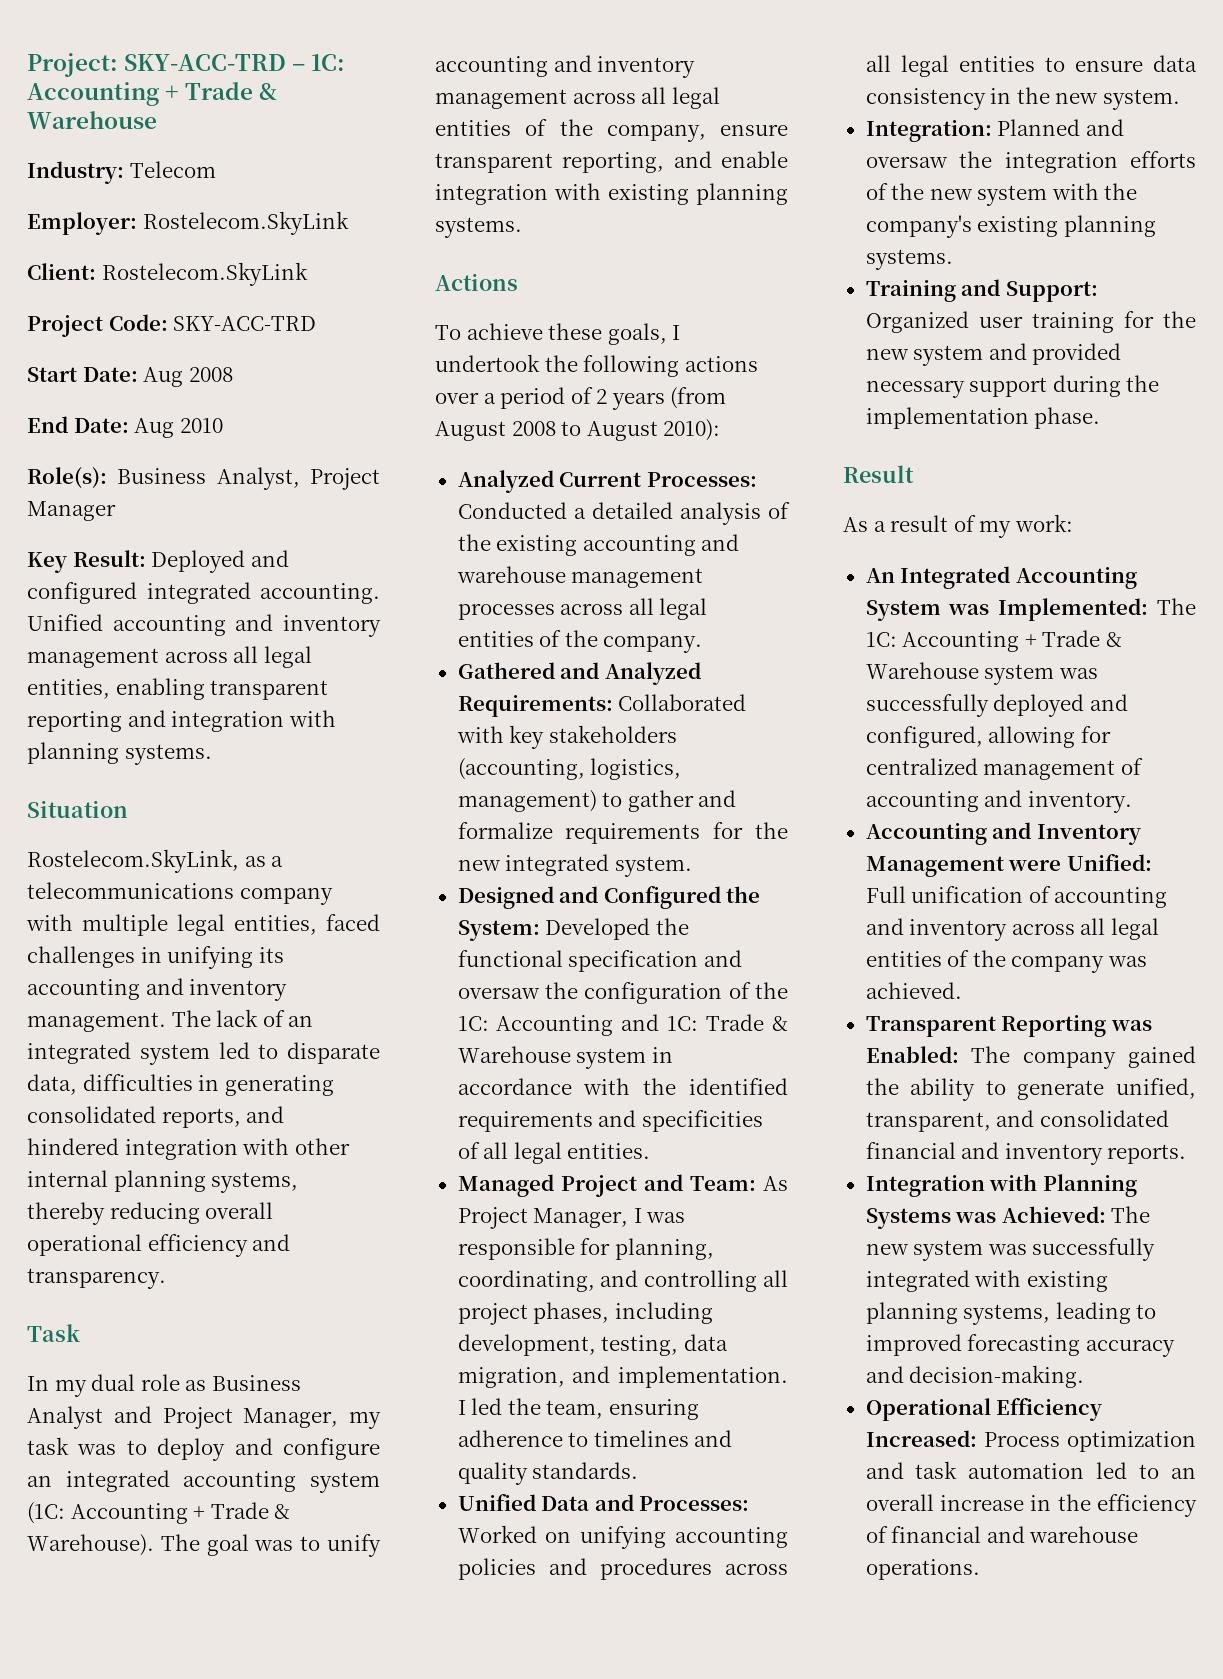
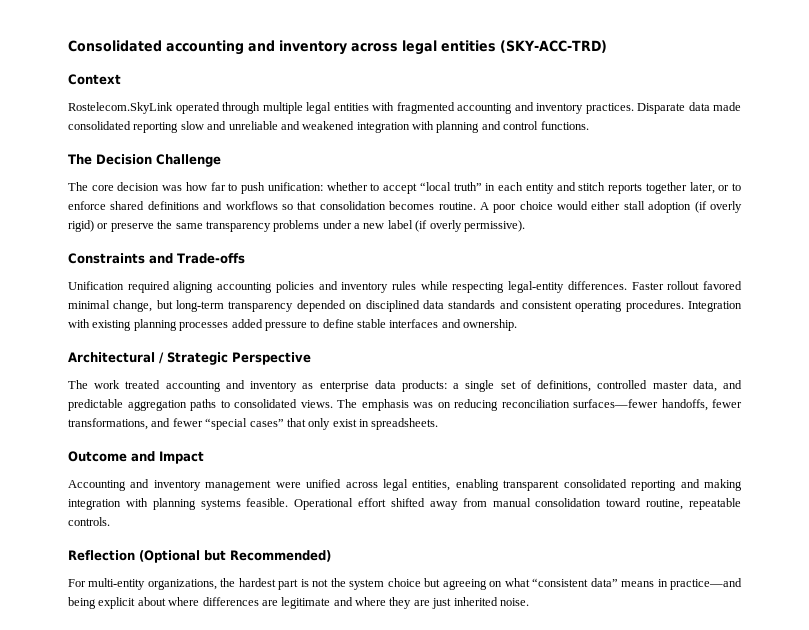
- Project: SKY-ACC-TRD – 1C: Accounting + Trade & Warehouse
- Industry: Telecom
- Employer: Rostelecom.SkyLink
- Client: Rostelecom.SkyLink
- Project Code: SKY-ACC-TRD
- Start Date: Aug 2008
- End Date: Aug 2010
- Role(s): Business Analyst, Project Manager
- Key Result: Deployed and configured integrated accounting. Unified accounting and inventory management across all legal entities, enabling transparent reporting and integration with planning systems.
- Situation
- Rostelecom.SkyLink, as a telecommunications company with multiple legal entities, faced challenges in unifying its accounting and inventory management. The lack of an integrated system led to disparate data, difficulties in generating consolidated reports, and hindered integration with other internal planning systems, thereby reducing overall operational efficiency and transparency.
- Task
- In my dual role as Business Analyst and Project Manager, my task was to deploy and configure an integrated accounting system (1C: Accounting + Trade & Warehouse). The goal was to unify accounting and inventory management across all legal entities of the company, ensure transparent reporting, and enable integration with existing planning systems.
- Actions
- To achieve these goals, I undertook the following actions over a period of 2 years (from August 2008 to August 2010):
- Analyzed Current Processes: Conducted a detailed analysis of the existing accounting and warehouse management processes across all legal entities of the company.
- Gathered and Analyzed Requirements: Collaborated with key stakeholders (accounting, logistics, management) to gather and formalize requirements for the new integrated system.
- Designed and Configured the System: Developed the functional specification and oversaw the configuration of the 1C: Accounting and 1C: Trade & Warehouse system in accordance with the identified requirements and specificities of all legal entities.
- Managed Project and Team: As Project Manager, I was responsible for planning, coordinating, and controlling all project phases, including development, testing, data migration, and implementation. I led the team, ensuring adherence to timelines and quality standards.
- Unified Data and Processes: Worked on unifying accounting policies and procedures across all legal entities to ensure data consistency in the new system.
- Integration: Planned and oversaw the integration efforts of the new system with the company's existing planning systems.
- Training and Support: Organized user training for the new system and provided necessary support during the implementation phase.
- Result
- As a result of my work:
- An Integrated Accounting System was Implemented: The 1C: Accounting + Trade & Warehouse system was successfully deployed and configured, allowing for centralized management of accounting and inventory.
- Accounting and Inventory Management were Unified: Full unification of accounting and inventory across all legal entities of the company was achieved.
- Transparent Reporting was Enabled: The company gained the ability to generate unified, transparent, and consolidated financial and inventory reports.
- Integration with Planning Systems was Achieved: The new system was successfully integrated with existing planning systems, leading to improved forecasting accuracy and decision-making.
- Operational Efficiency Increased: Process optimization and task automation led to an overall increase in the efficiency of financial and warehouse operations.
+ Consolidated accounting and inventory across legal entities (SKY-ACC-TRD)
+ Context
+ Rostelecom.SkyLink operated through multiple legal entities with fragmented accounting and inventory practices. Disparate data made consolidated reporting slow and unreliable and weakened integration with planning and control functions.
+ The Decision Challenge
+ The core decision was how far to push unification: whether to accept “local truth” in each entity and stitch reports together later, or to enforce shared definitions and workflows so that consolidation becomes routine. A poor choice would either stall adoption (if overly rigid) or preserve the same transparency problems under a new label (if overly permissive).
+ Constraints and Trade-offs
+ Unification required aligning accounting policies and inventory rules while respecting legal-entity differences. Faster rollout favored minimal change, but long-term transparency depended on disciplined data standards and consistent operating procedures. Integration with existing planning processes added pressure to define stable interfaces and ownership.
+ Architectural / Strategic Perspective
+ The work treated accounting and inventory as enterprise data products: a single set of definitions, controlled master data, and predictable aggregation paths to consolidated views. The emphasis was on reducing reconciliation surfaces—fewer handoffs, fewer transformations, and fewer “special cases” that only exist in spreadsheets.
+ Outcome and Impact
+ Accounting and inventory management were unified across legal entities, enabling transparent consolidated reporting and making integration with planning systems feasible. Operational effort shifted away from manual consolidation toward routine, repeatable controls.
+ Reflection (Optional but Recommended)
+ For multi-entity organizations, the hardest part is not the system choice but agreeing on what “consistent data” means in practice—and being explicit about where differences are legitimate and where they are just inherited noise.

